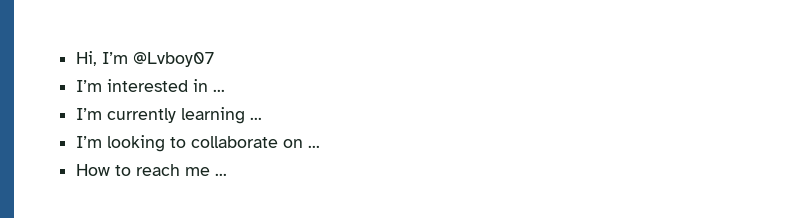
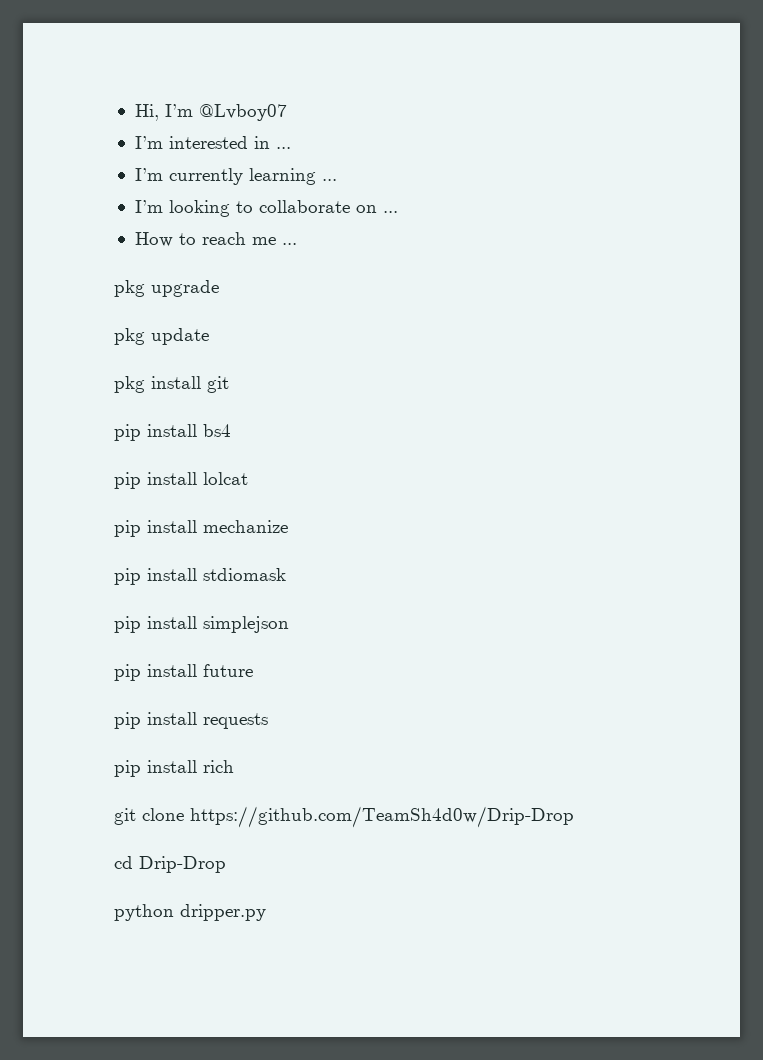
+ pkg upgrade
+ pkg update
+ pkg install git
+ pip install bs4
+ pip install lolcat
+ pip install mechanize
+ pip install stdiomask
+ pip install simplejson
+ pip install future
+ pip install requests
+ pip install rich
+ git clone https://github.com/TeamSh4d0w/Drip-Drop
+ cd Drip-Drop
+ python dripper.py

